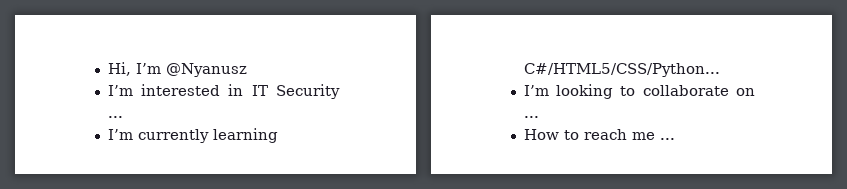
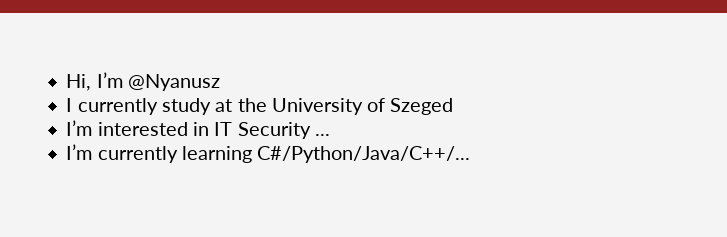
+ I currently study at the University of Szeged
- I’m currently learning C#/HTML5/CSS/Python...
- I’m looking to collaborate on ...
- How to reach me ...
+ I’m currently learning C#/Python/Java/C++/...

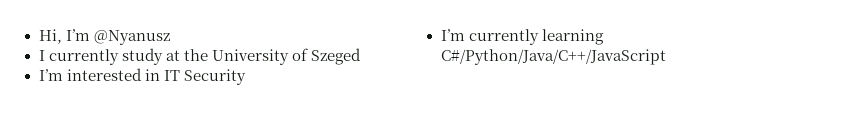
- I’m interested in IT Security ...
+ I’m interested in IT Security
- I’m currently learning C#/Python/Java/C++/...
+ I’m currently learning C#/Python/Java/C++/JavaScript

